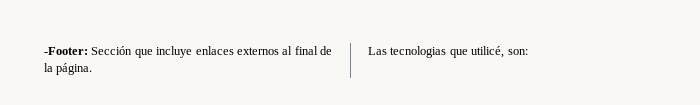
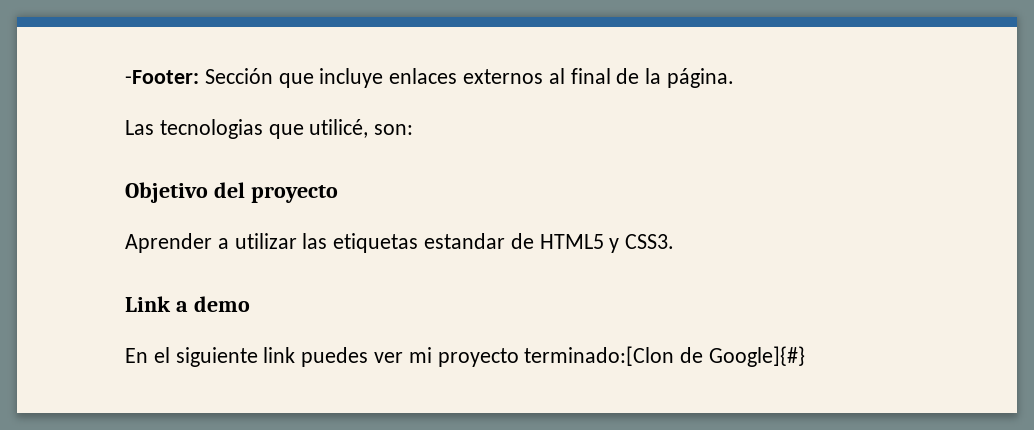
+ Objetivo del proyecto
+ Aprender a utilizar las etiquetas estandar de HTML5 y CSS3.
+ Link a demo
+ En el siguiente link puedes ver mi proyecto terminado:[Clon de Google]{#}

